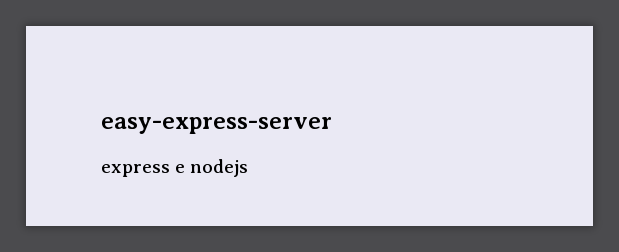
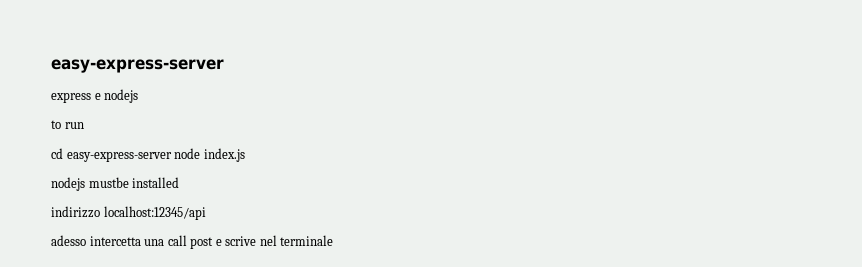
+ to run
+ cd easy-express-server node index.js
+ nodejs mustbe installed
+ indirizzo localhost:12345/api
+ adesso intercetta una call post e scrive nel terminale

